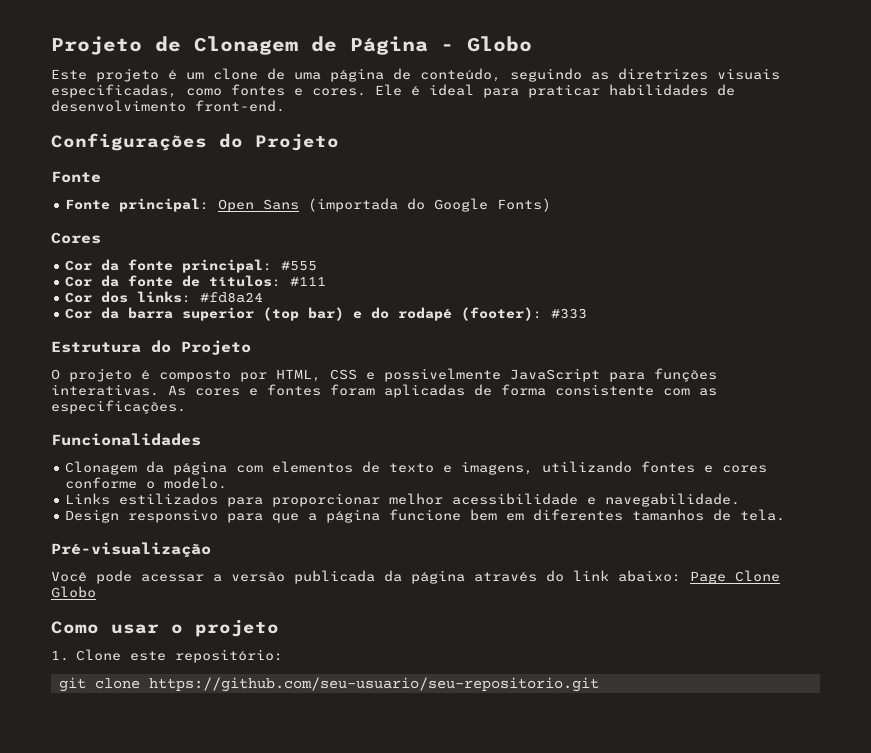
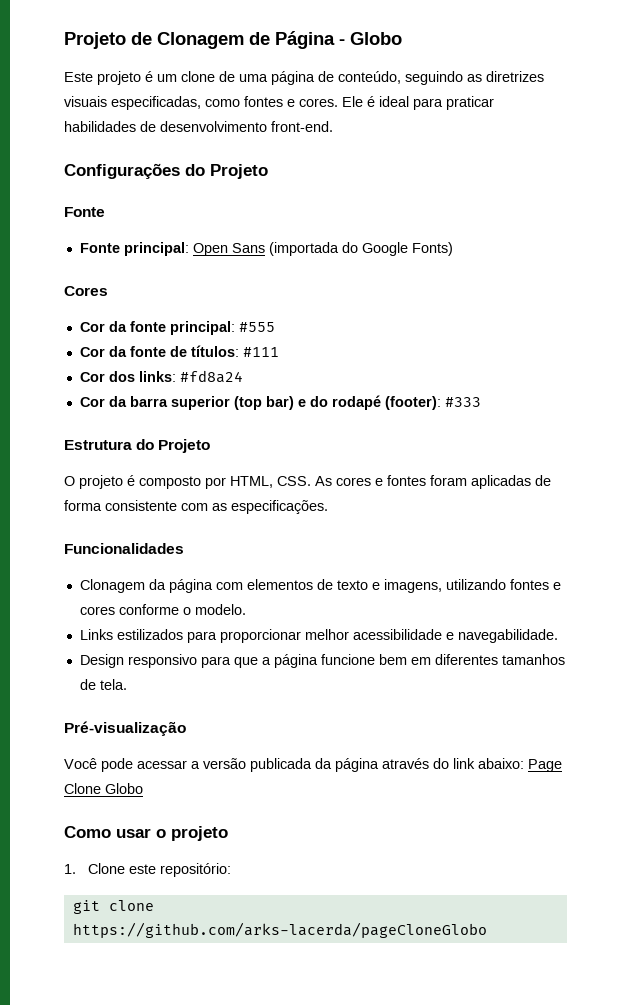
- O projeto é composto por HTML, CSS e possivelmente JavaScript para funções interativas. As cores e fontes foram aplicadas de forma consistente com as especificações.
+ O projeto é composto por HTML, CSS. As cores e fontes foram aplicadas de forma consistente com as especificações.
- git clone https://github.com/seu-usuario/seu-repositorio.git
+ git clone https://github.com/arks-lacerda/pageCloneGlobo

